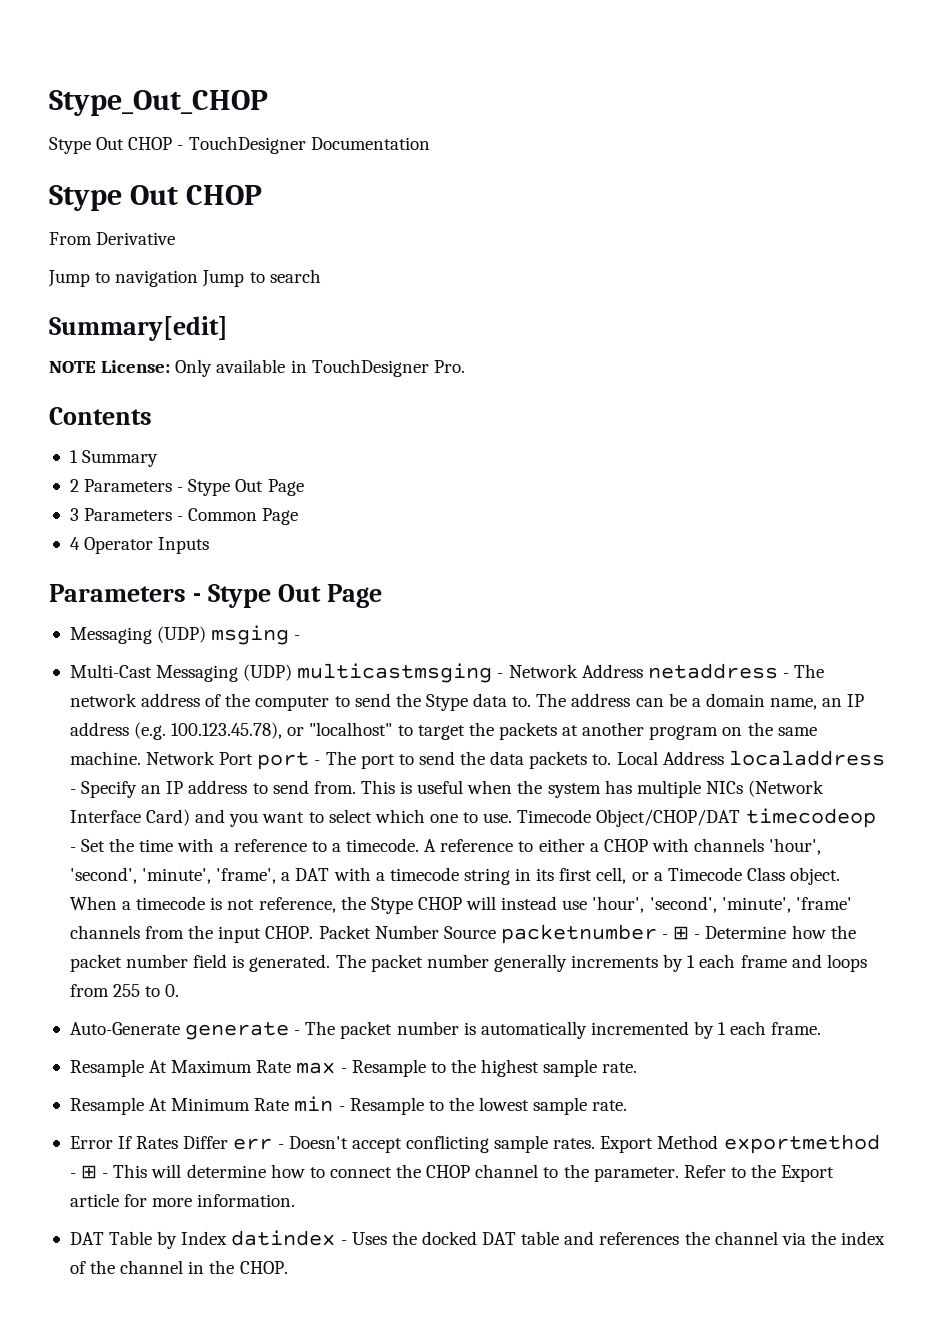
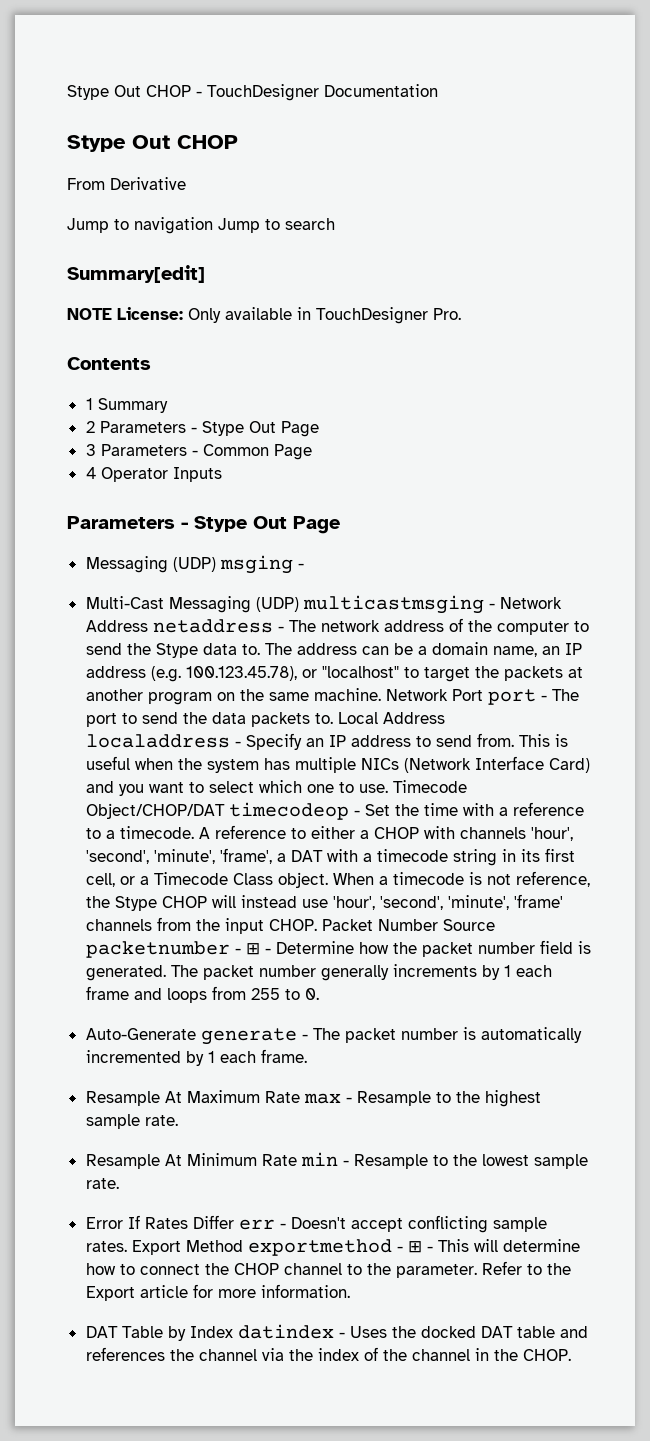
- Stype_Out_CHOP

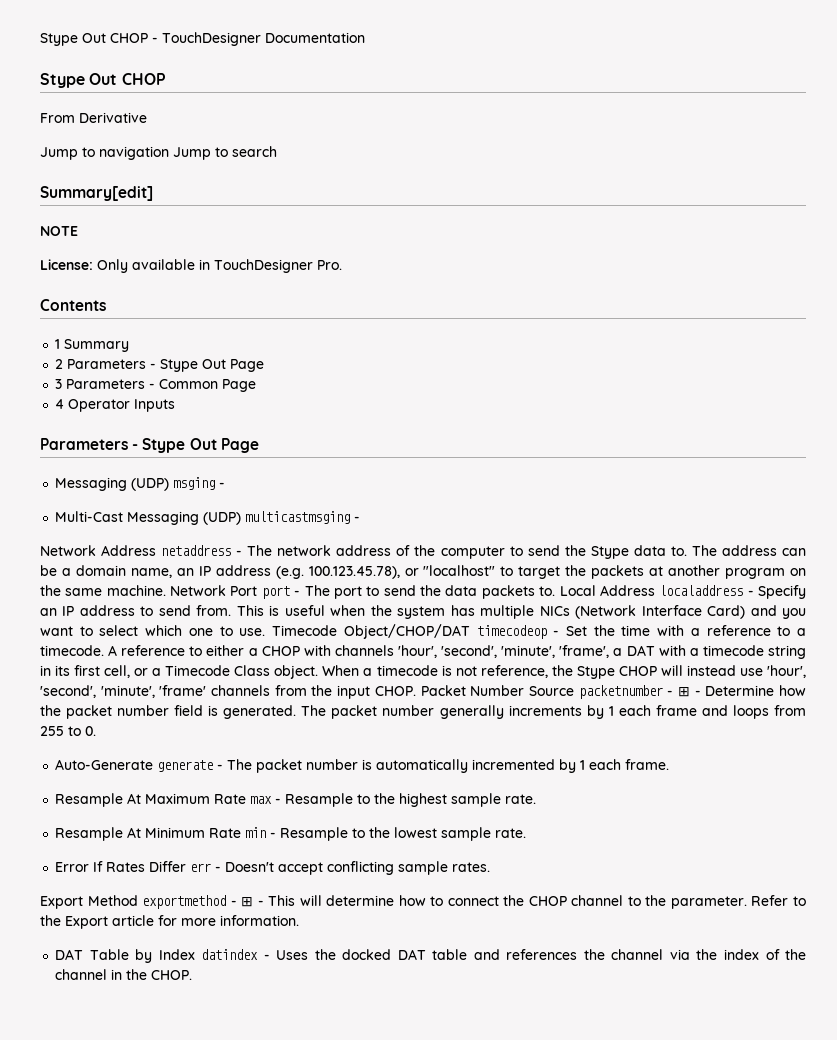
- NOTE License: Only available in TouchDesigner Pro.
+ NOTE
+ License: Only available in TouchDesigner Pro.
- Multi-Cast Messaging (UDP) multicastmsging - Network Address netaddress - The network address of the computer to send the Stype data to.
+ Multi-Cast Messaging (UDP) multicastmsging -
+ Network Address netaddress - The network address of the computer to send the Stype data to.
- Error If Rates Differ err - Doesn't accept conflicting sample rates. Export Method exportmethod - ⊞ - This will determine how to connect the CHOP channel to the parameter.
+ Error If Rates Differ err - Doesn't accept conflicting sample rates.
+ Export Method exportmethod - ⊞ - This will determine how to connect the CHOP channel to the parameter.

